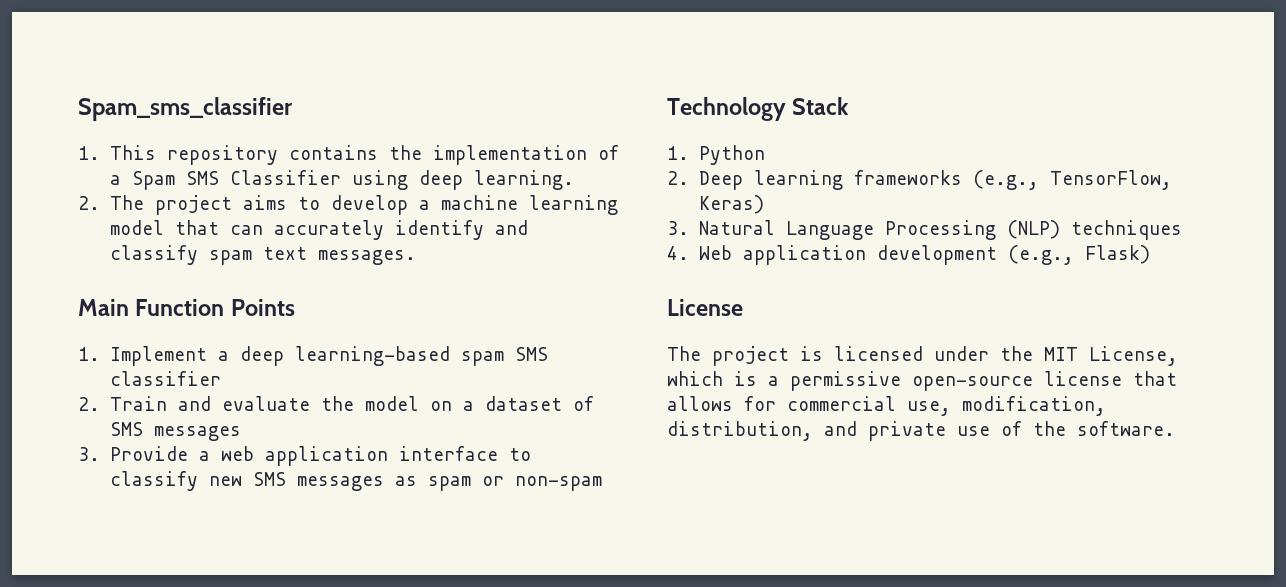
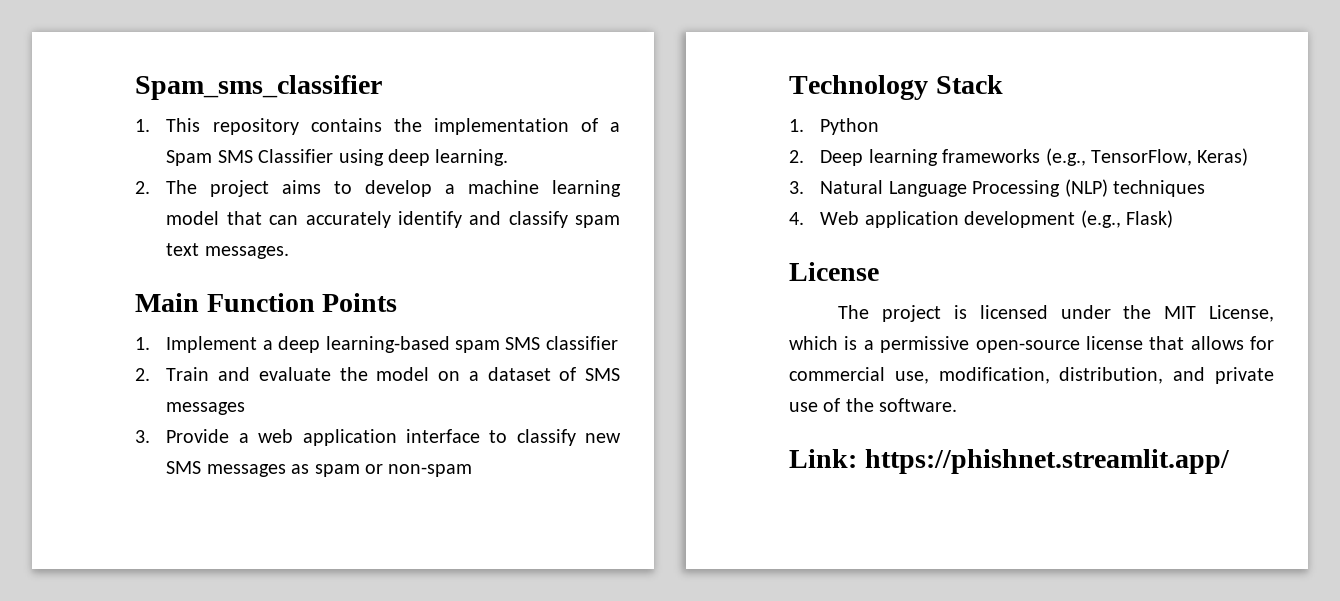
+ Link: https://phishnet.streamlit.app/

